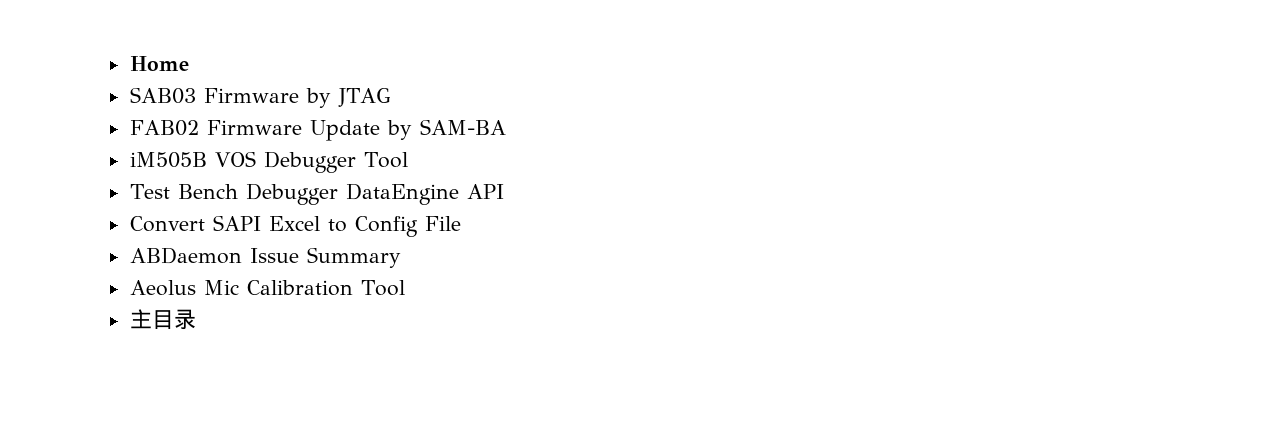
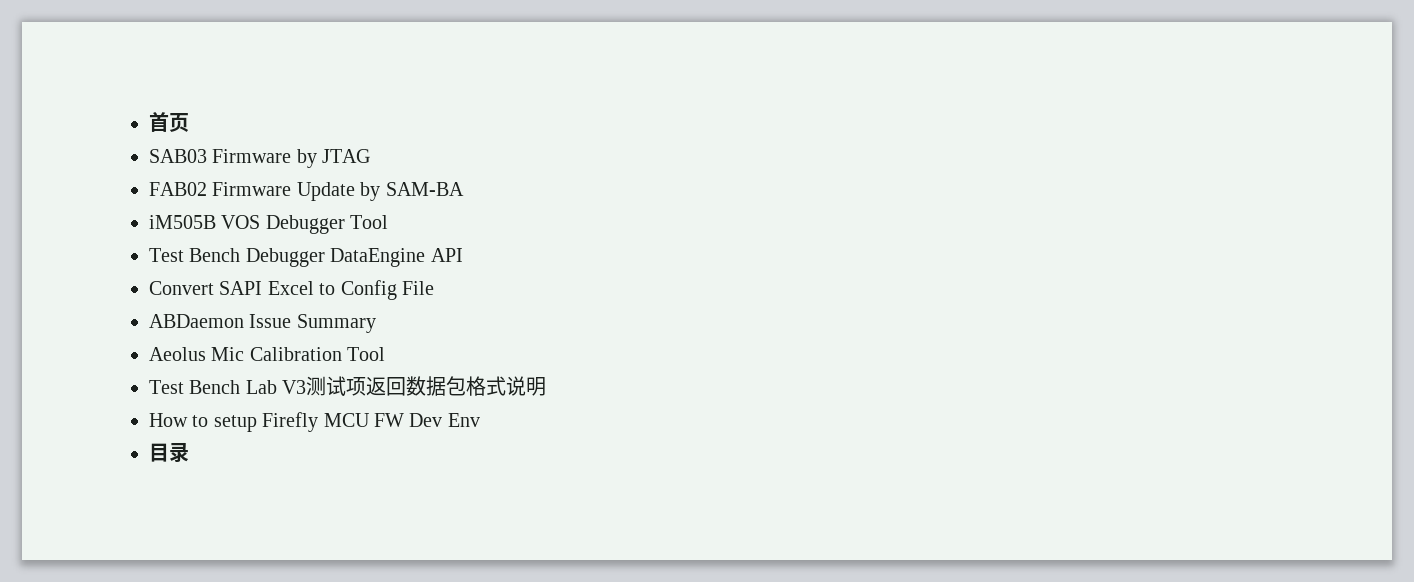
- Home
+ 首页
- 主目录
+ Test Bench Lab V3测试项返回数据包格式说明
+ How to setup Firefly MCU FW Dev Env
+ 目录

